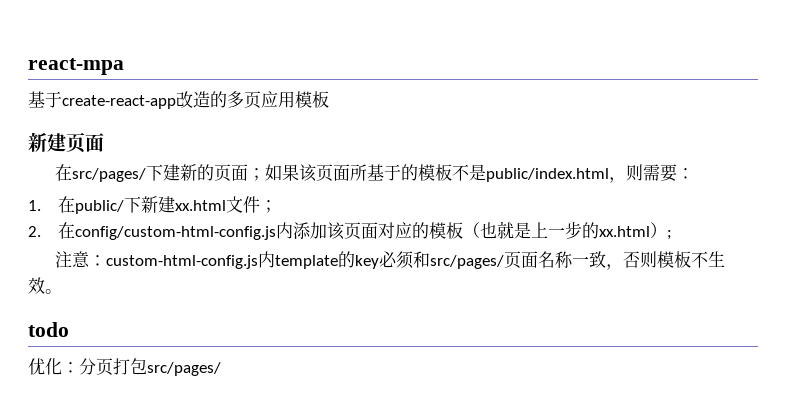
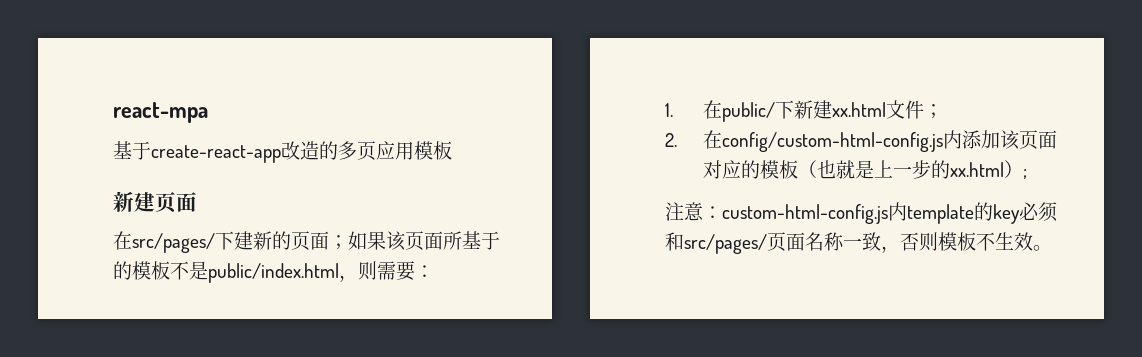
- todo
- 优化：分页打包src/pages/

